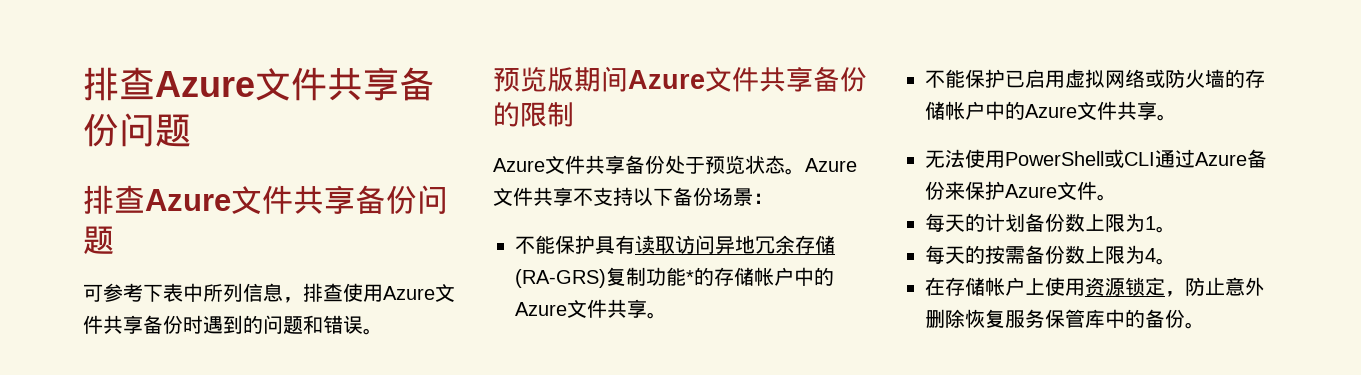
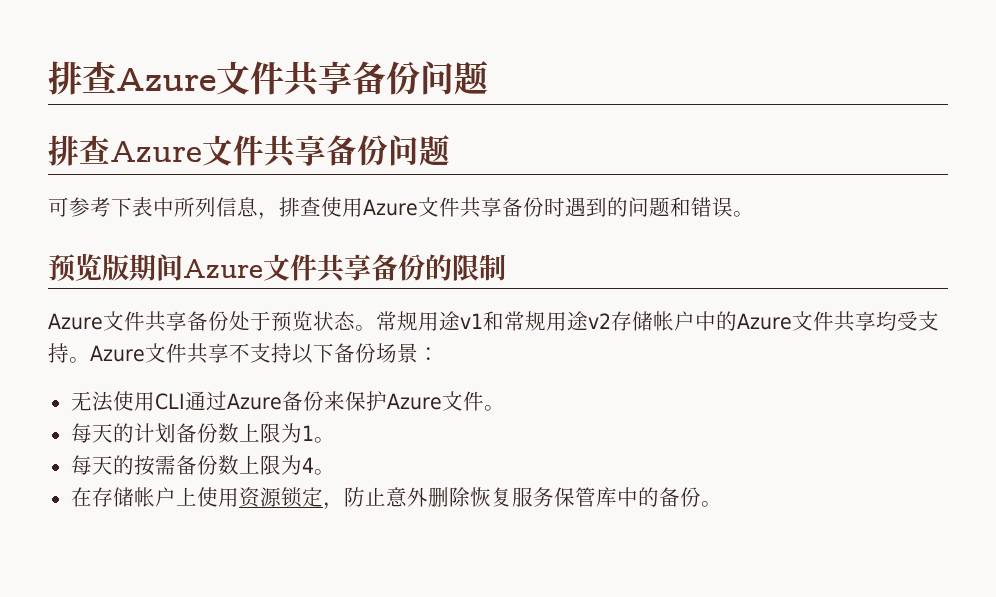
+ 常规用途v1和常规用途v2存储帐户中的Azure文件共享均受支持。
- 不能保护具有读取访问异地冗余存储(RA-GRS)复制功能*的存储帐户中的Azure文件共享。
- 不能保护已启用虚拟网络或防火墙的存储帐户中的Azure文件共享。
- 无法使用PowerShell或CLI通过Azure备份来保护Azure文件。
+ 无法使用CLI通过Azure备份来保护Azure文件。

